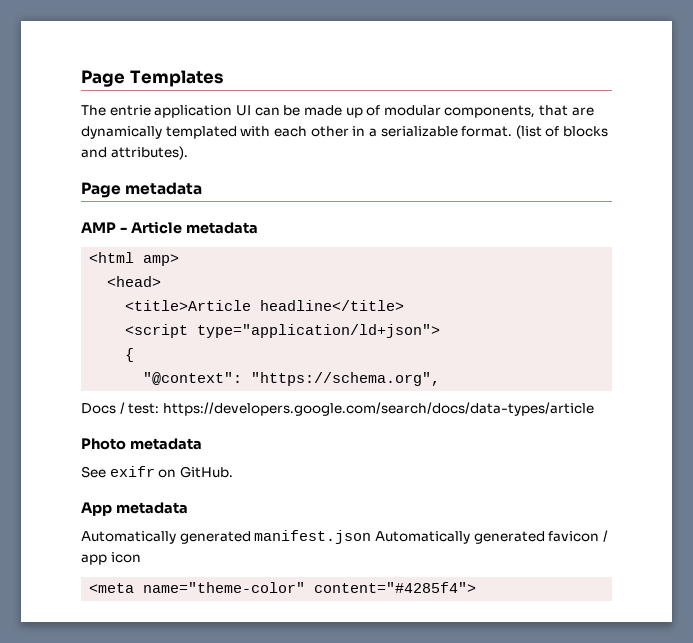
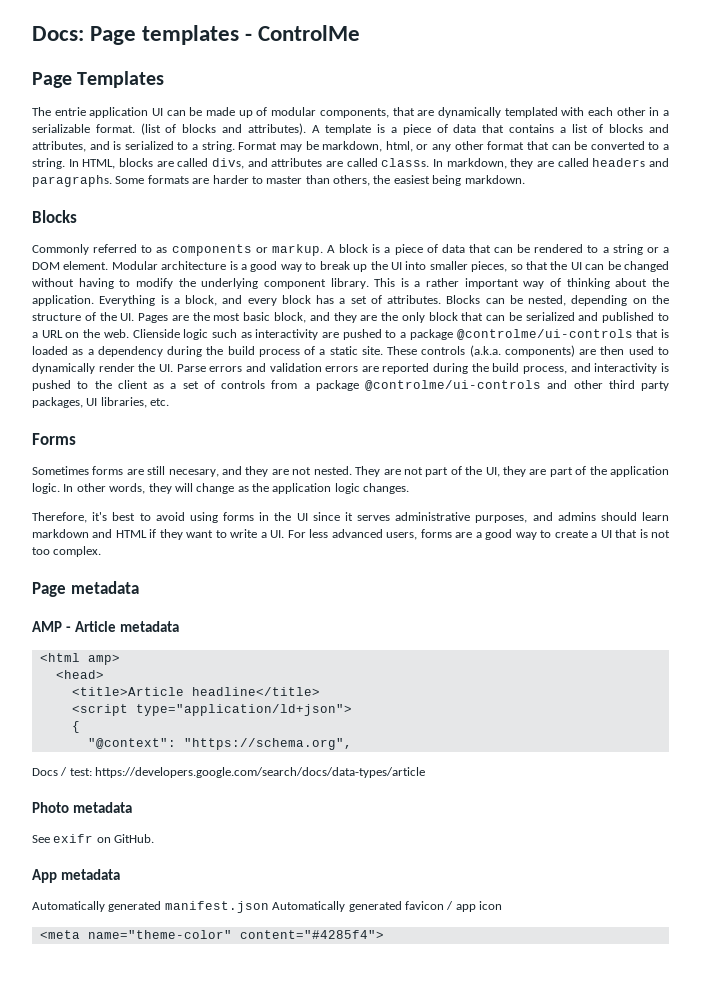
+ Docs: Page templates - ControlMe
+ A template is a piece of data that contains a list of blocks and attributes, and is serialized to a string. Format may be markdown, html, or any other format that can be converted to a string. In HTML, blocks are called divs, and attributes are called classs. In markdown, they are called headers and paragraphs. Some formats are harder to master than others, the easiest being markdown.
+ Blocks
+ Commonly referred to as components or markup. A block is a piece of data that can be rendered to a string or a DOM element. Modular architecture is a good way to break up the UI into smaller pieces, so that the UI can be changed without having to modify the underlying component library. This is a rather important way of thinking about the application. Everything is a block, and every block has a set of attributes. Blocks can be nested, depending on the structure of the UI. Pages are the most basic block, and they are the only block that can be serialized and published to a URL on the web. Clienside logic such as interactivity are pushed to a package @controlme/ui-controls that is loaded as a dependency during the build process of a static site. These controls (a.k.a. components) are then used to dynamically render the UI. Parse errors and validation errors are reported during the build process, and interactivity is pushed to the client as a set of controls from a package @controlme/ui-controls and other third party packages, UI libraries, etc.
+ Forms
+ Sometimes forms are still necesary, and they are not nested. They are not part of the UI, they are part of the application logic. In other words, they will change as the application logic changes.
+ Therefore, it's best to avoid using forms in the UI since it serves administrative purposes, and admins should learn markdown and HTML if they want to write a UI. For less advanced users, forms are a good way to create a UI that is not too complex.

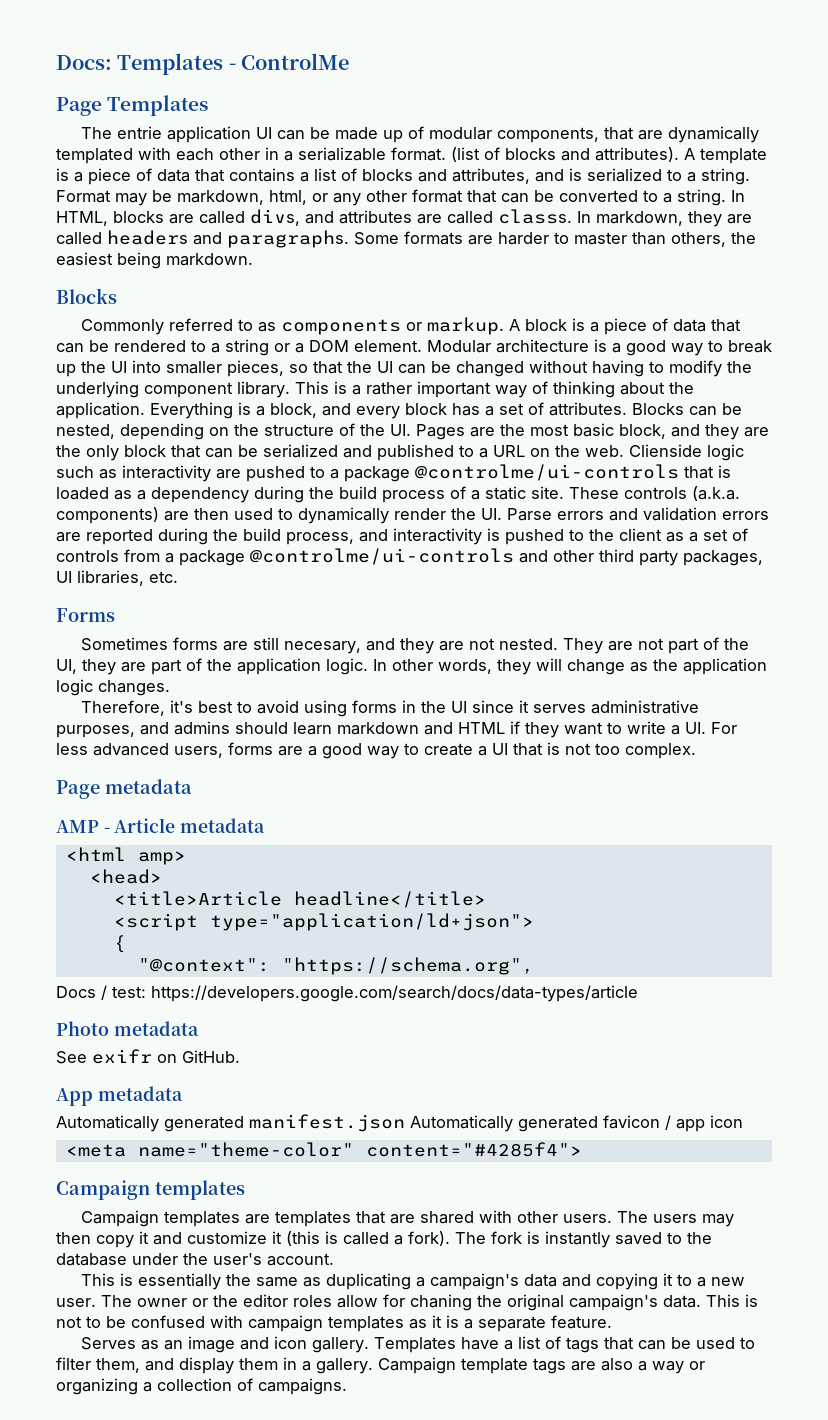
- Docs: Page templates - ControlMe
+ Docs: Templates - ControlMe
  <meta name="theme-color" content="#4285f4">
+ Campaign templates
+ Campaign templates are templates that are shared with other users. The users may then copy it and customize it (this is called a fork). The fork is instantly saved to the database under the user's account.
+ This is essentially the same as duplicating a campaign's data and copying it to a new user. The owner or the editor roles allow for chaning the original campaign's data. This is not to be confused with campaign templates as it is a separate feature.
+ Serves as an image and icon gallery. Templates have a list of tags that can be used to filter them, and display them in a gallery. Campaign template tags are also a way or organizing a collection of campaigns.

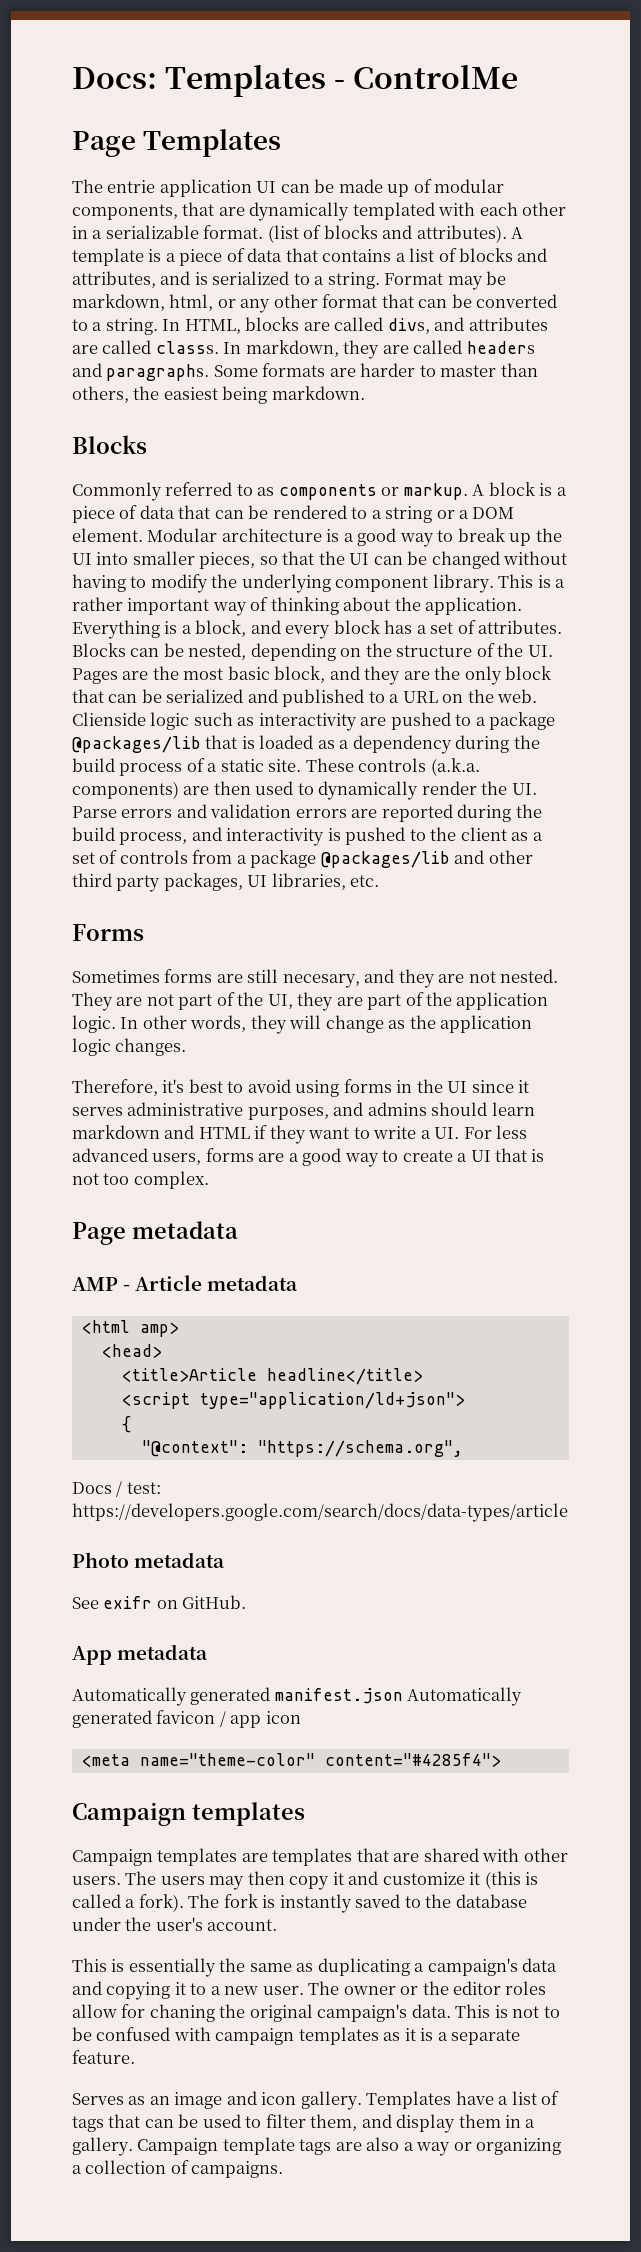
- Clienside logic such as interactivity are pushed to a package @controlme/ui-controls that is loaded as a dependency during the build process of a static site.
+ Clienside logic such as interactivity are pushed to a package @packages/lib that is loaded as a dependency during the build process of a static site.
- These controls (a.k.a. components) are then used to dynamically render the UI. Parse errors and validation errors are reported during the build process, and interactivity is pushed to the client as a set of controls from a package @controlme/ui-controls and other third party packages, UI libraries, etc.
+ These controls (a.k.a. components) are then used to dynamically render the UI. Parse errors and validation errors are reported during the build process, and interactivity is pushed to the client as a set of controls from a package @packages/lib and other third party packages, UI libraries, etc.

